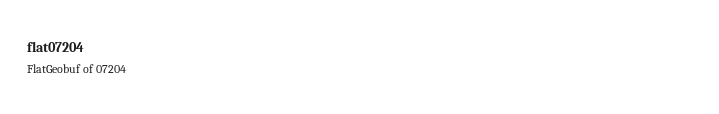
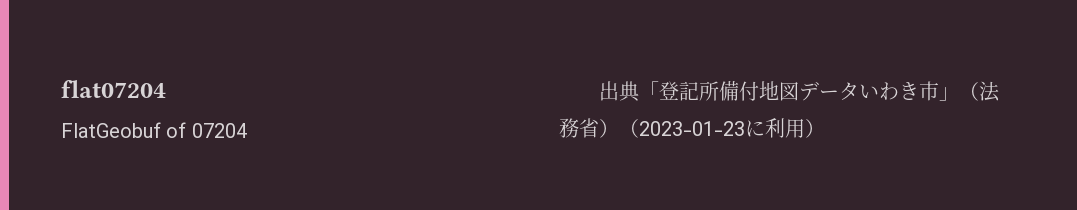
+ 出典「登記所備付地図データいわき市」（法務省）（2023-01-23に利用）

